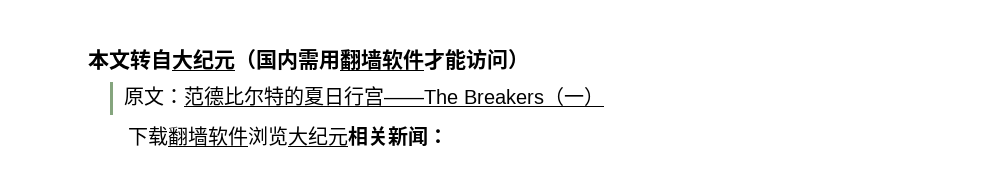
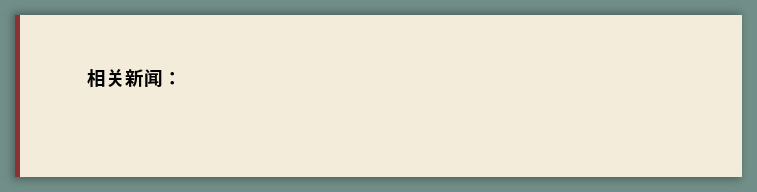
- 本文转自大纪元（国内需用翻墙软件才能访问）
- 原文：范德比尔特的夏日行宫——The Breakers（一）
- 下载翻墙软件浏览大纪元相关新闻：
+ 相关新闻：

